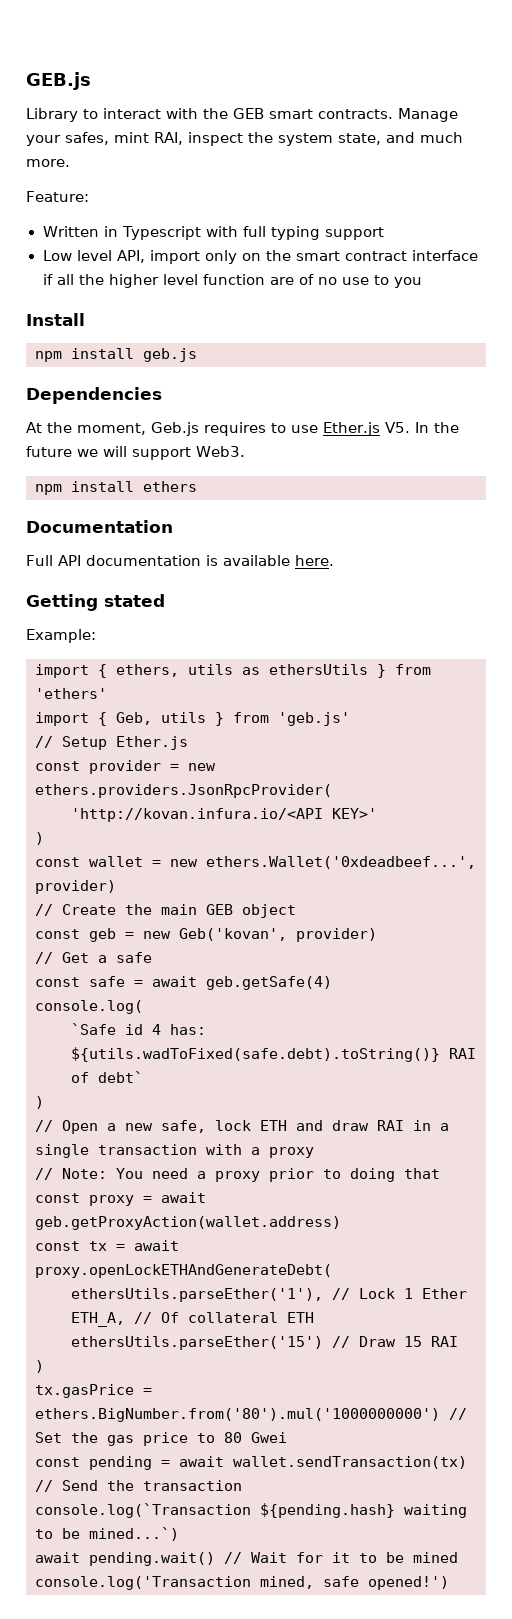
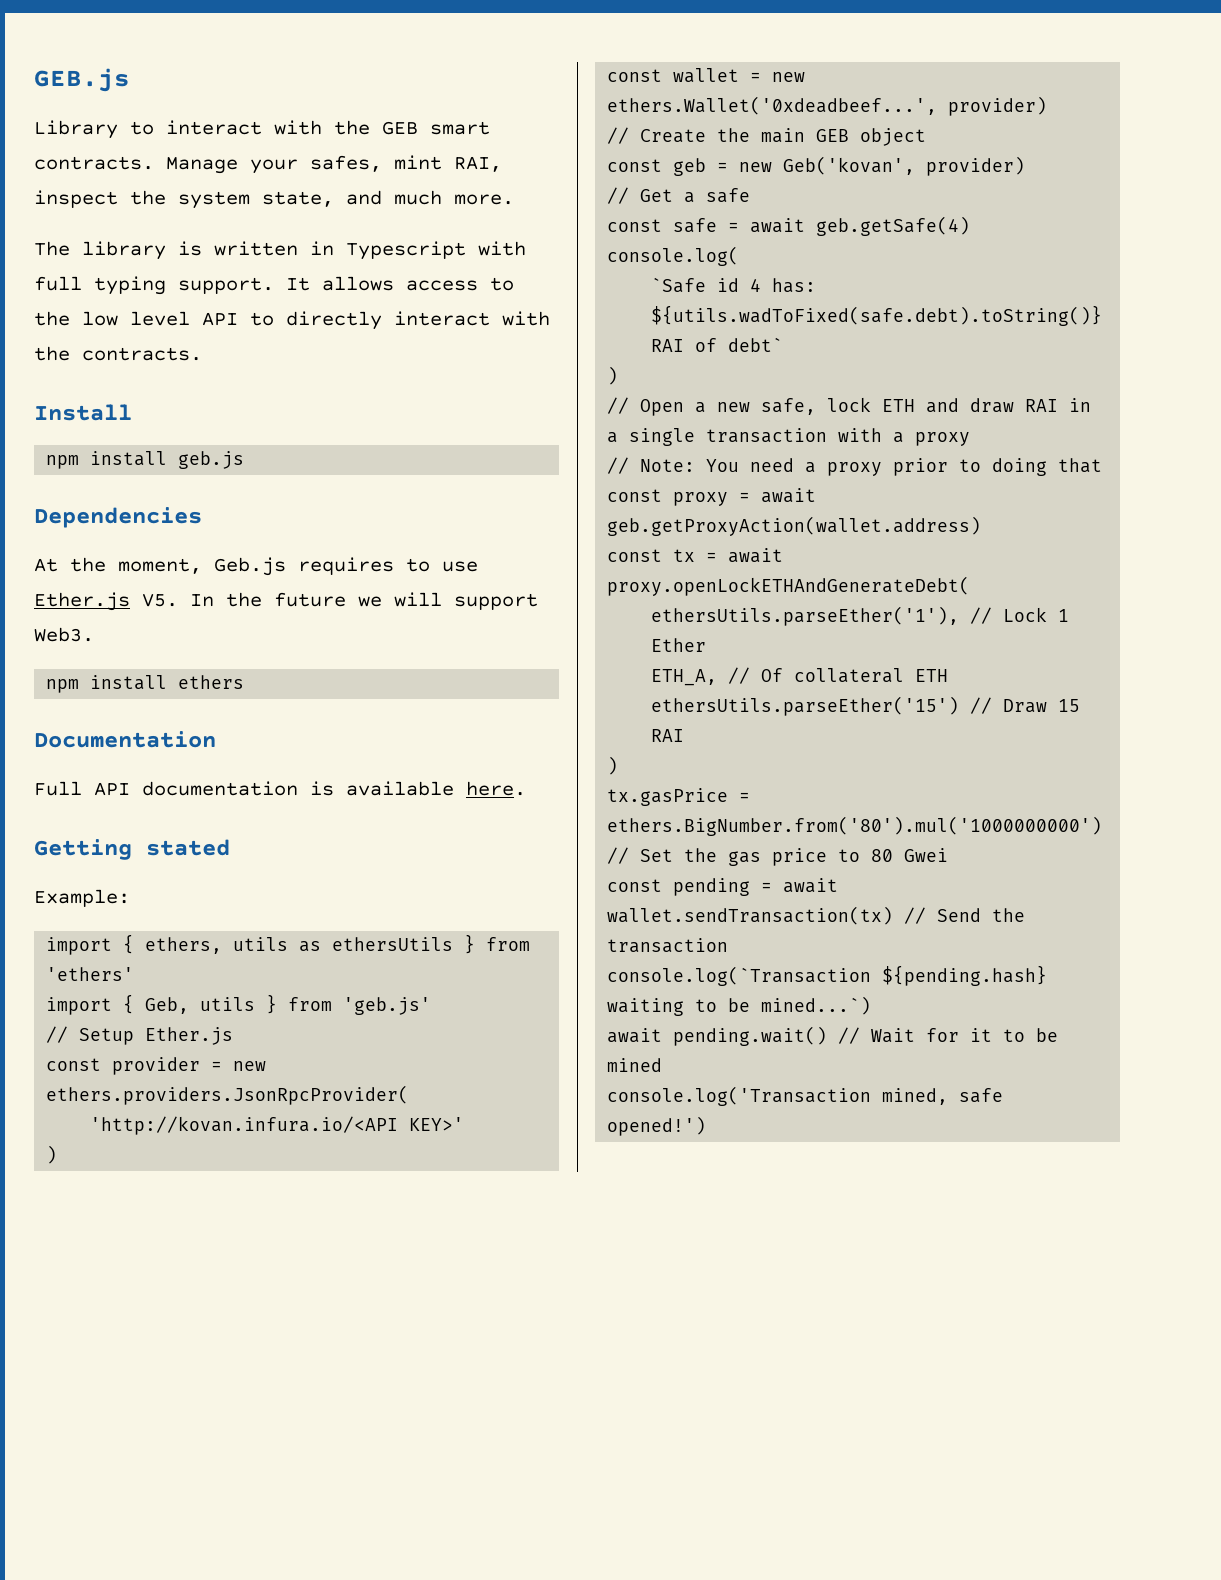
- Feature:
- Written in Typescript with full typing support
- Low level API, import only on the smart contract interface if all the higher level function are of no use to you
+ The library is written in Typescript with full typing support. It allows access to the low level API to directly interact with the contracts.

